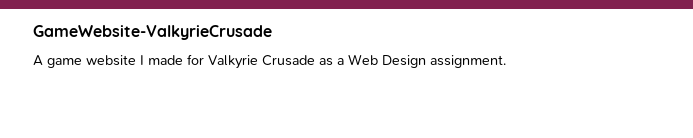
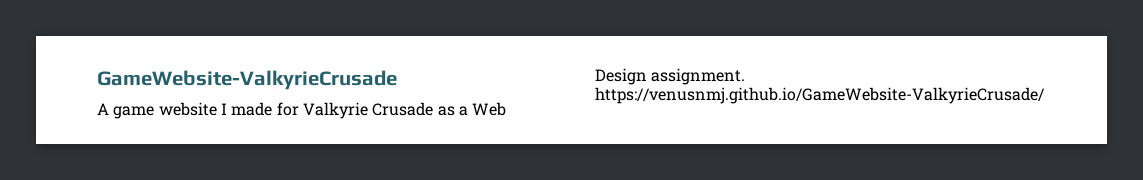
- A game website I made for Valkyrie Crusade as a Web Design assignment.
+ A game website I made for Valkyrie Crusade as a Web Design assignment. https://venusnmj.github.io/GameWebsite-ValkyrieCrusade/

